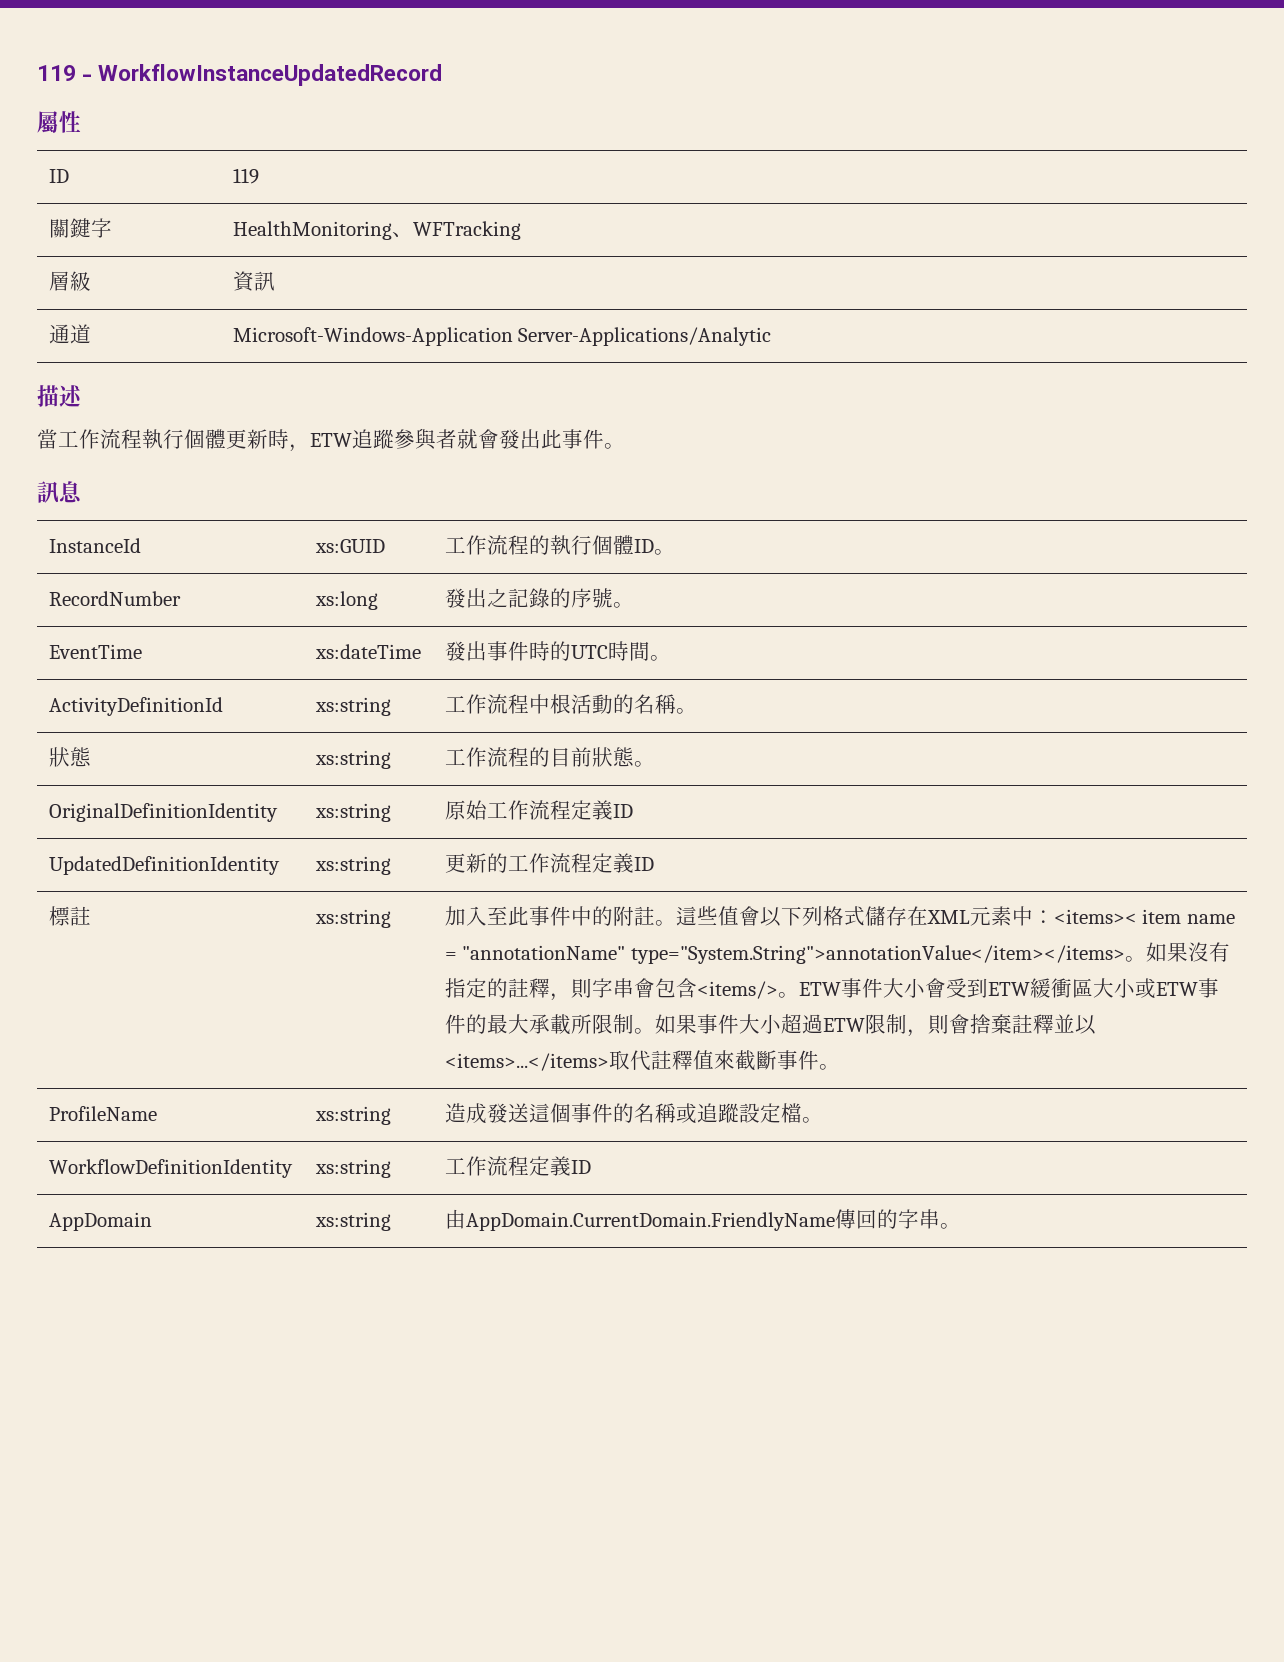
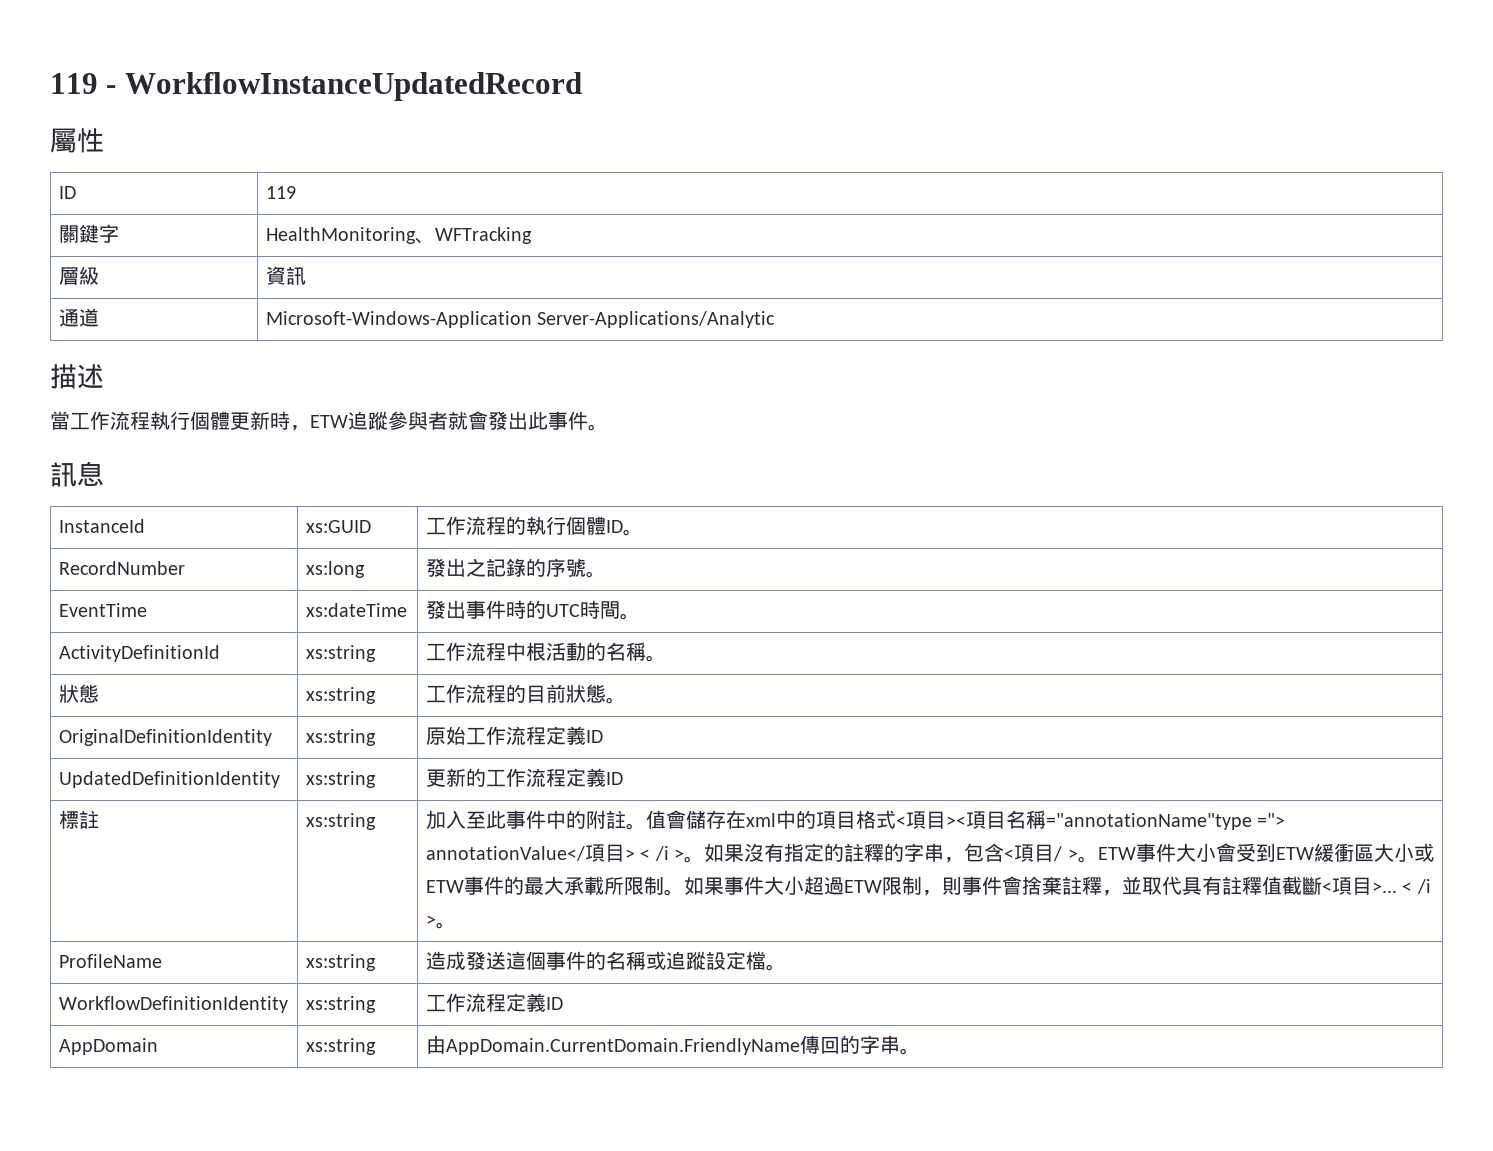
- 這些值會以下列格式儲存在XML元素中：<items>< item name = "annotationName" type="System.String">annotationValue</item></items>。
+ 值會儲存在xml中的項目格式<項目><項目名稱="annotationName"type ="> annotationValue</項目> < /i >。
- 如果沒有指定的註釋，則字串會包含<items/>。
+ 如果沒有指定的註釋的字串，包含<項目/ >。
- 如果事件大小超過ETW限制，則會捨棄註釋並以<items>...</items>取代註釋值來截斷事件。
+ 如果事件大小超過ETW限制，則事件會捨棄註釋，並取代具有註釋值截斷<項目>... < /i >。

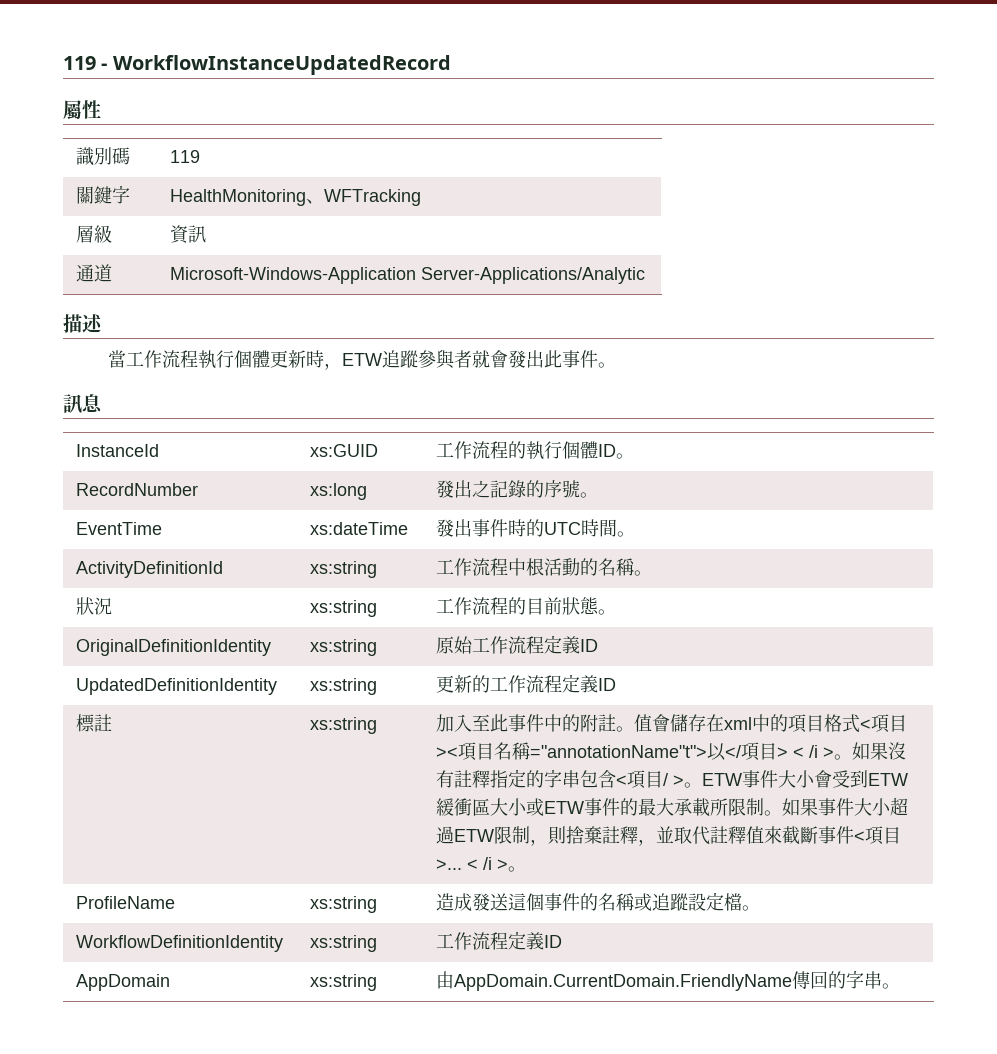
- ID | 119
+ 識別碼 | 119
- 狀態 | xs:string | 工作流程的目前狀態。
+ 狀況 | xs:string | 工作流程的目前狀態。
- 值會儲存在xml中的項目格式<項目><項目名稱="annotationName"type ="> annotationValue</項目> < /i >。
+ 值會儲存在xml中的項目格式<項目><項目名稱="annotationName"t">以</項目> < /i >。
- 如果沒有指定的註釋的字串，包含<項目/ >。
+ 如果沒有註釋指定的字串包含<項目/ >。
- 如果事件大小超過ETW限制，則事件會捨棄註釋，並取代具有註釋值截斷<項目>...
+ 如果事件大小超過ETW限制，則捨棄註釋，並取代註釋值來截斷事件<項目>...

